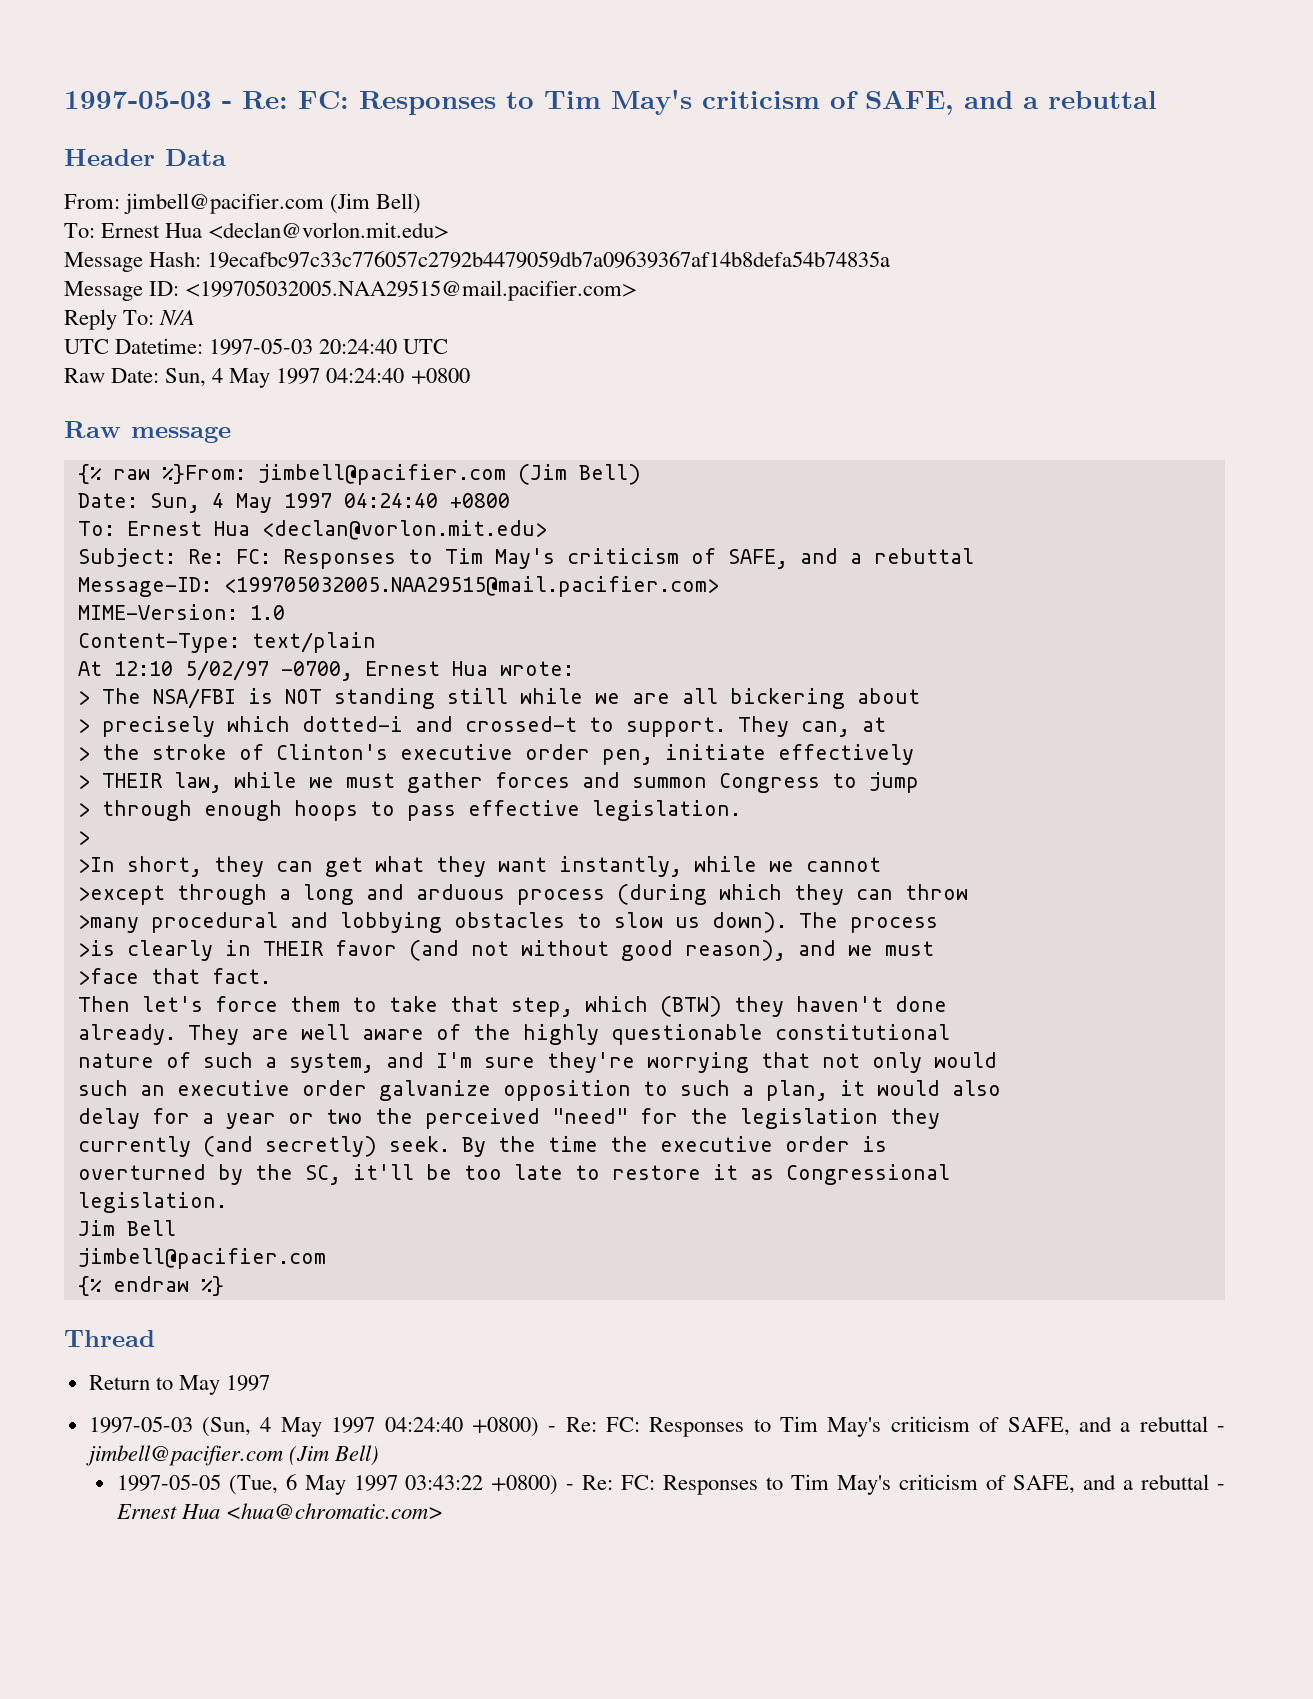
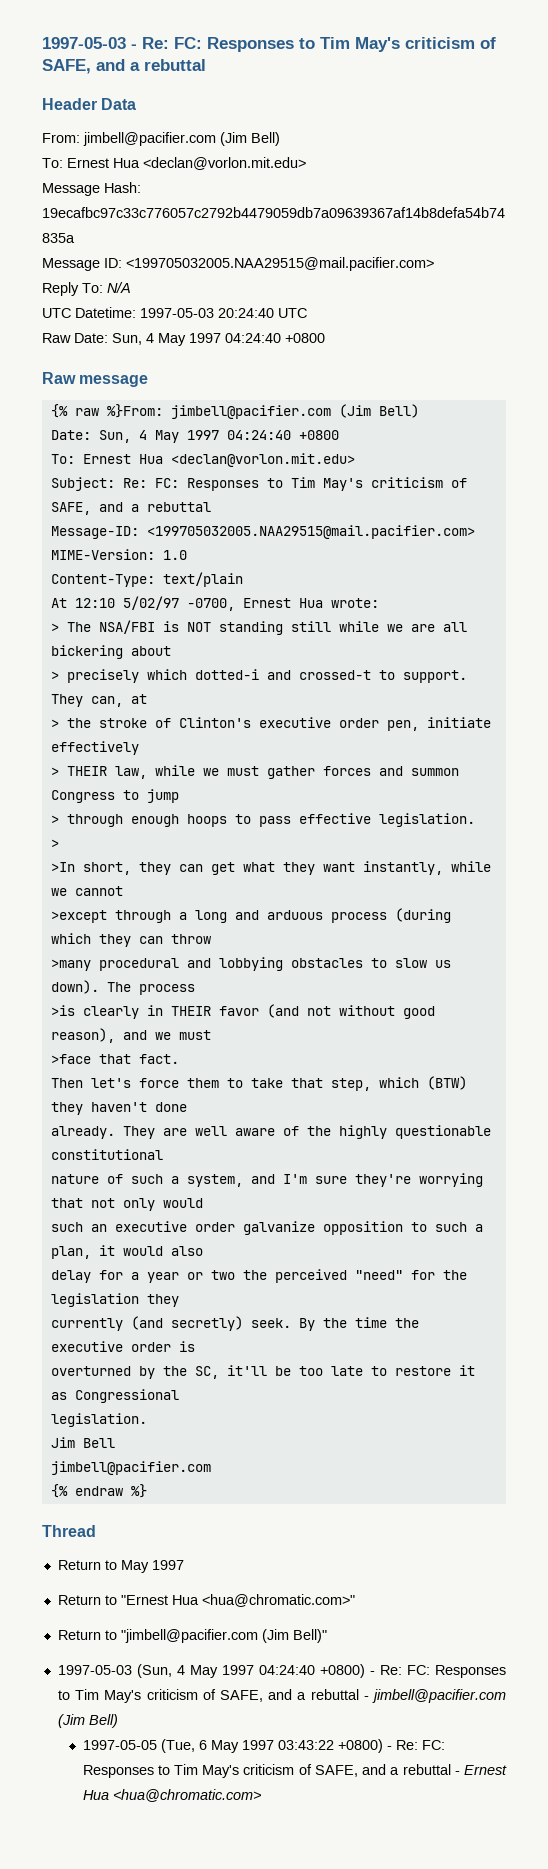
+ Return to "Ernest Hua <hua@chromatic.com>"
+ Return to "jimbell@pacifier.com (Jim Bell)"

